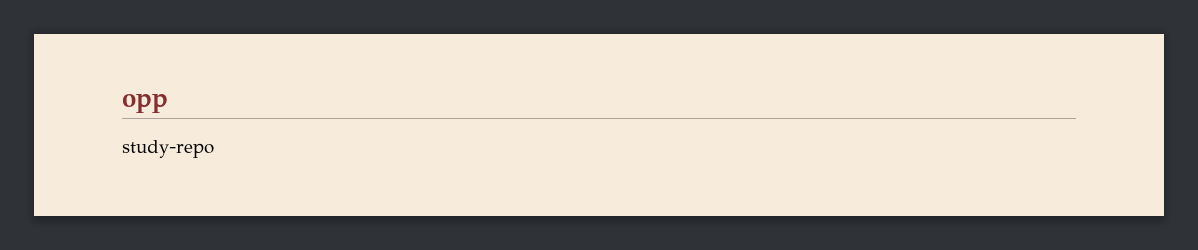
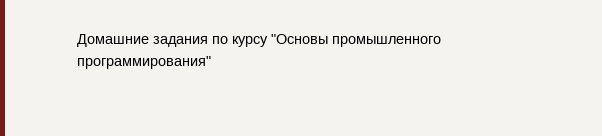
- opp
- study-repo
+ Домашние задания по курсу "Основы промышленного программирования"

